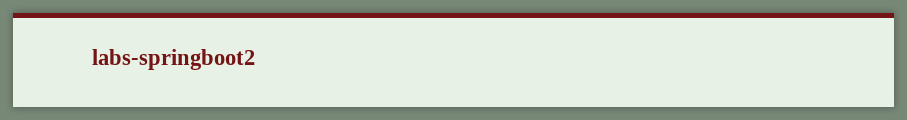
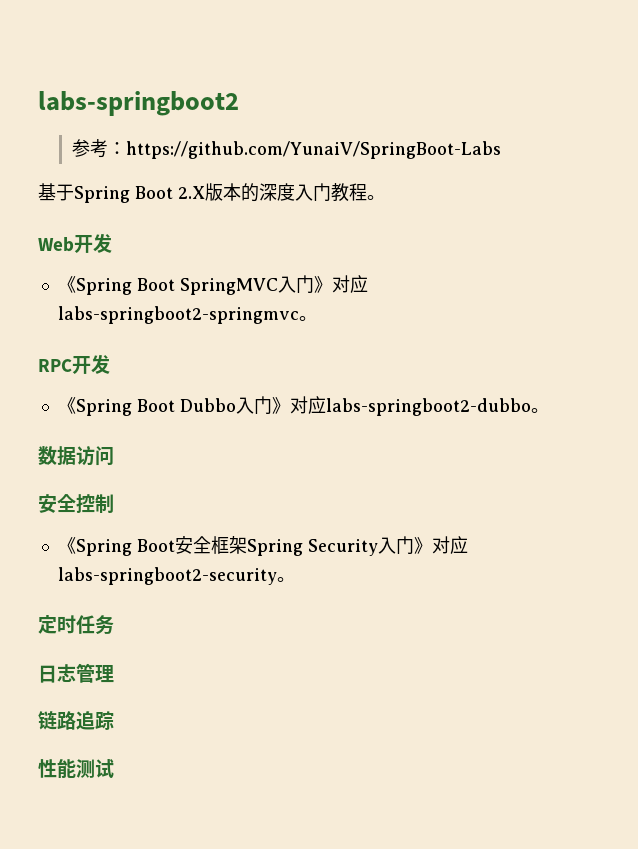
+ 参考：https://github.com/YunaiV/SpringBoot-Labs
+ 基于Spring Boot 2.X版本的深度入门教程。
+ Web开发
+ 《Spring Boot SpringMVC入门》对应labs-springboot2-springmvc。
+ RPC开发
+ 《Spring Boot Dubbo入门》对应labs-springboot2-dubbo。
+ 数据访问
+ 安全控制
+ 《Spring Boot安全框架Spring Security入门》对应labs-springboot2-security。
+ 定时任务
+ 日志管理
+ 链路追踪
+ 性能测试

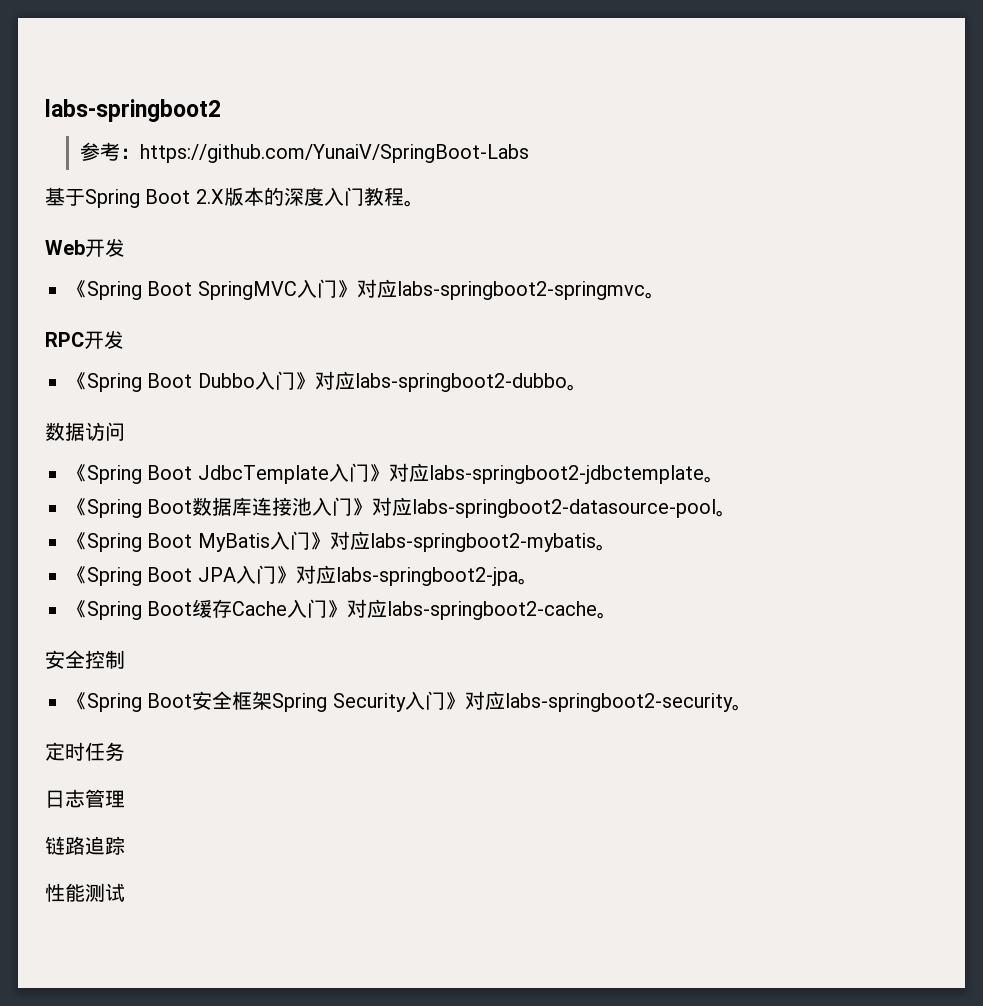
+ 《Spring Boot JdbcTemplate入门》对应labs-springboot2-jdbctemplate。
+ 《Spring Boot数据库连接池入门》对应labs-springboot2-datasource-pool。
+ 《Spring Boot MyBatis入门》对应labs-springboot2-mybatis。
+ 《Spring Boot JPA入门》对应labs-springboot2-jpa。
+ 《Spring Boot缓存Cache入门》对应labs-springboot2-cache。

